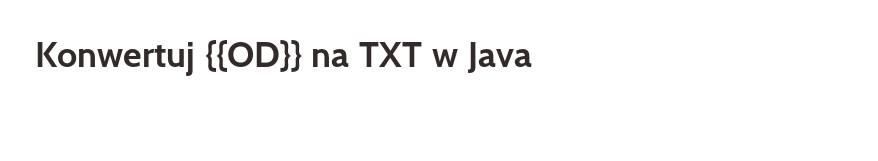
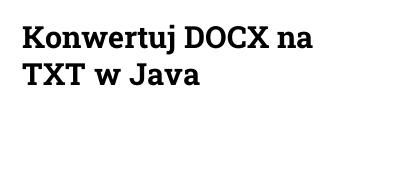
- Konwertuj {{OD}} na TXT w Java
+ Konwertuj DOCX na TXT w Java

